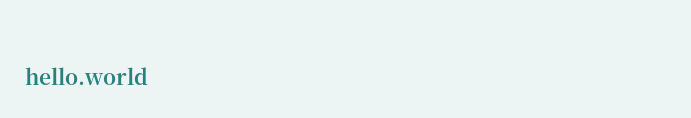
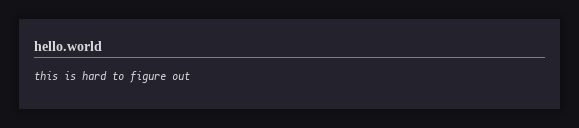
+ this is hard to figure out

